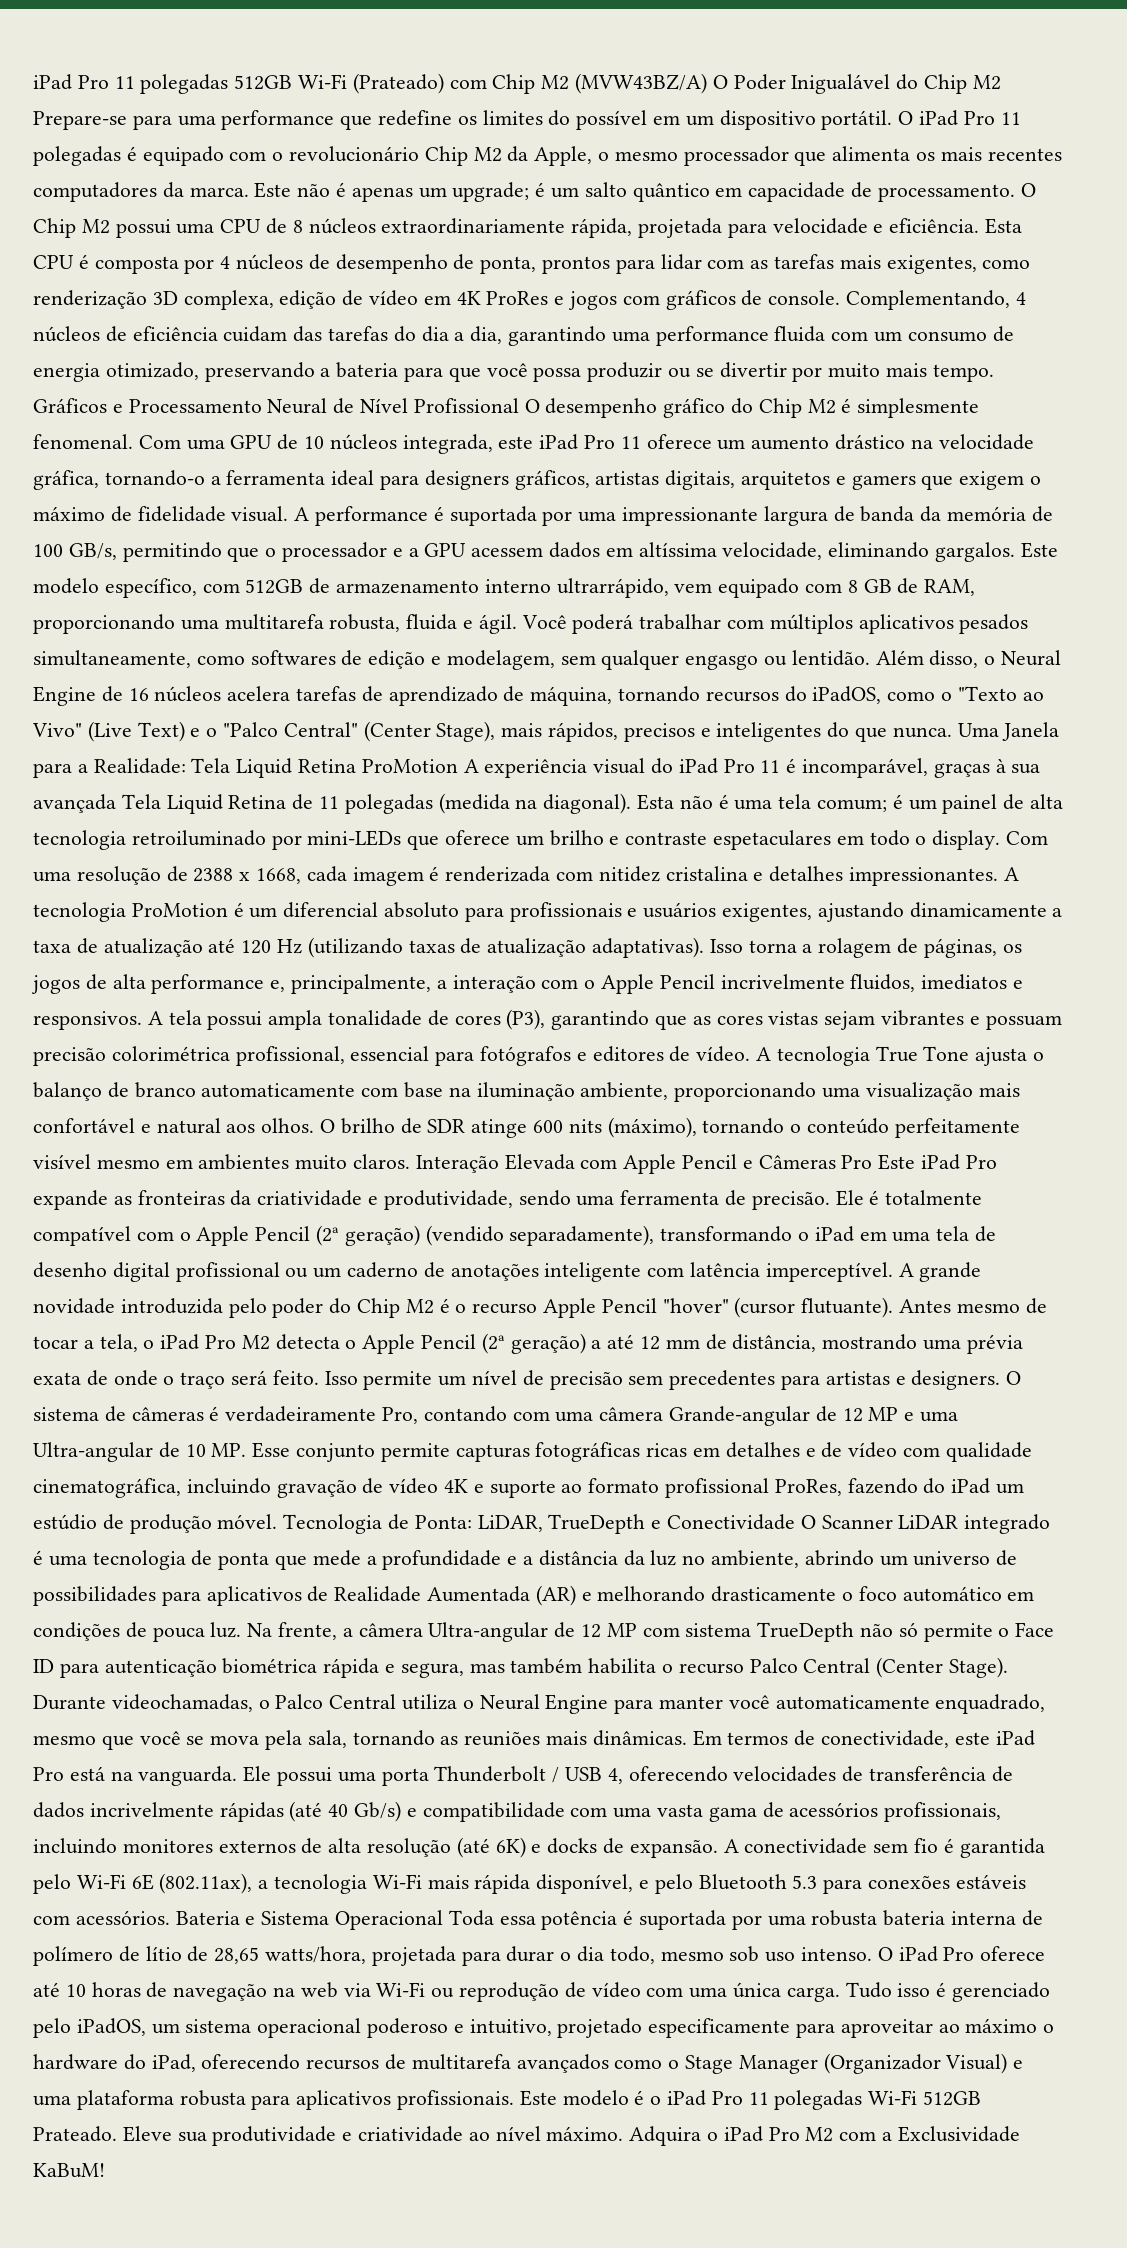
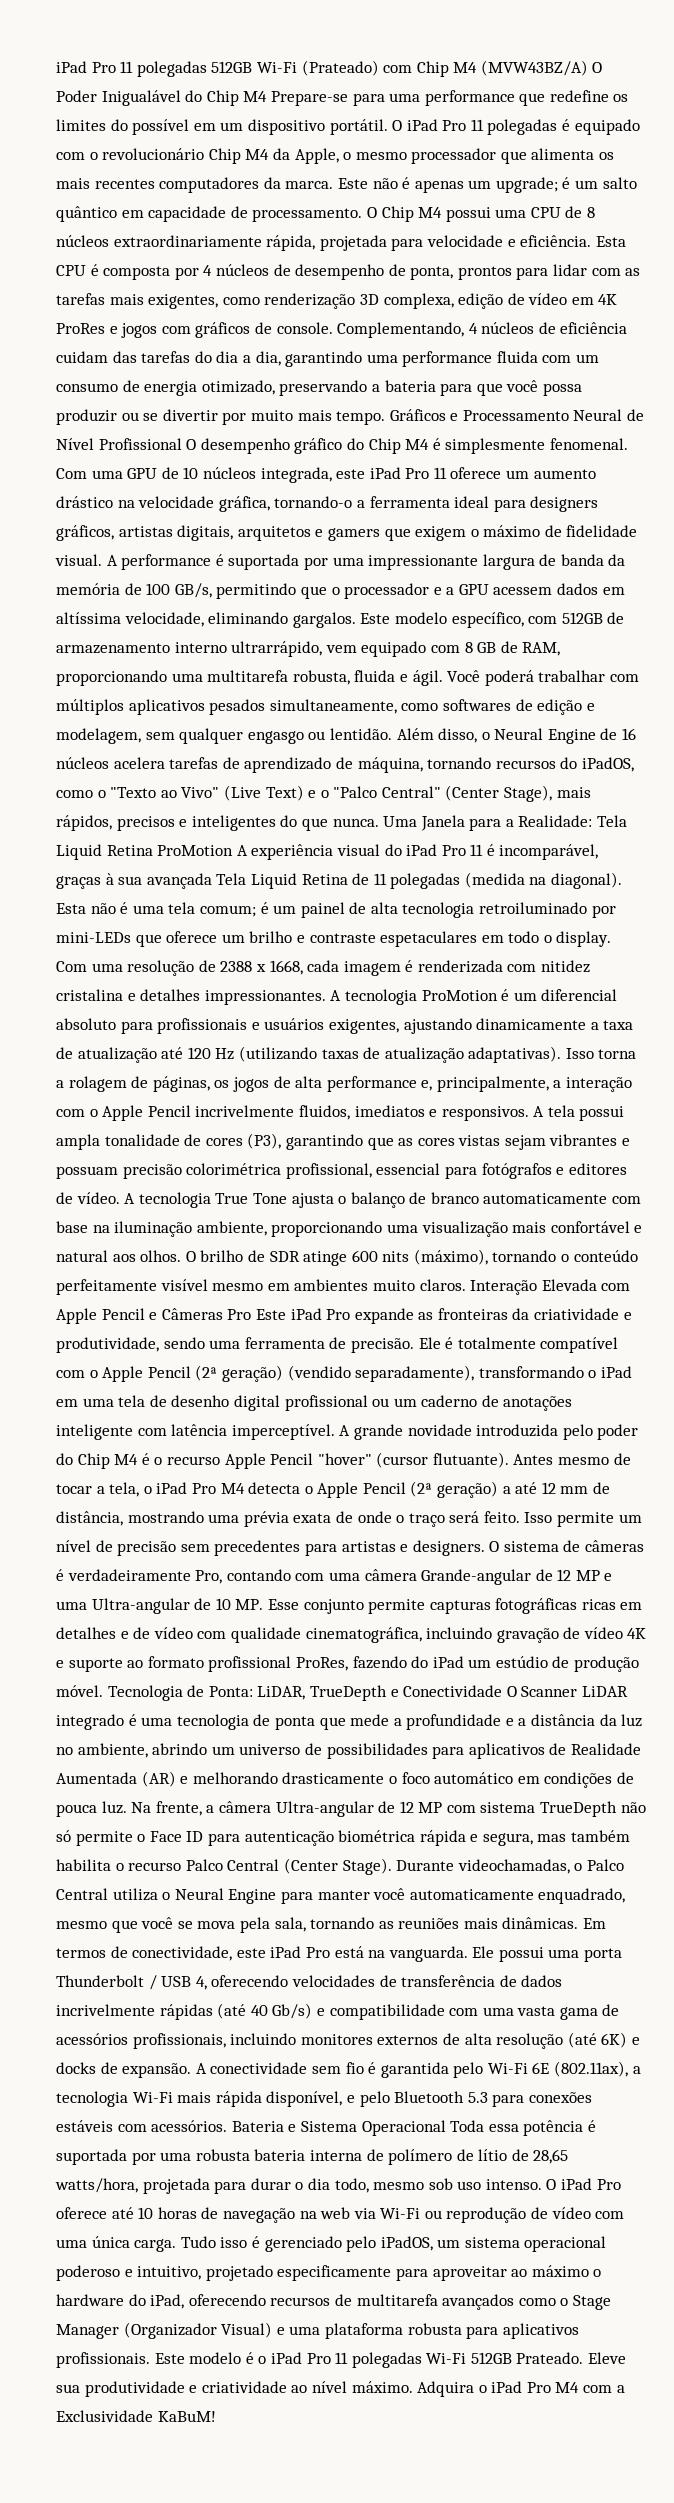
- iPad Pro 11 polegadas 512GB Wi-Fi (Prateado) com Chip M2 (MVW43BZ/A) O Poder Inigualável do Chip M2 Prepare-se para uma performance que redefine os limites do possível em um dispositivo portátil.
+ iPad Pro 11 polegadas 512GB Wi-Fi (Prateado) com Chip M4 (MVW43BZ/A) O Poder Inigualável do Chip M4 Prepare-se para uma performance que redefine os limites do possível em um dispositivo portátil.
- O iPad Pro 11 polegadas é equipado com o revolucionário Chip M2 da Apple, o mesmo processador que alimenta os mais recentes computadores da marca.
+ O iPad Pro 11 polegadas é equipado com o revolucionário Chip M4 da Apple, o mesmo processador que alimenta os mais recentes computadores da marca.
- O Chip M2 possui uma CPU de 8 núcleos extraordinariamente rápida, projetada para velocidade e eficiência.
+ O Chip M4 possui uma CPU de 8 núcleos extraordinariamente rápida, projetada para velocidade e eficiência.
- Gráficos e Processamento Neural de Nível Profissional O desempenho gráfico do Chip M2 é simplesmente fenomenal.
+ Gráficos e Processamento Neural de Nível Profissional O desempenho gráfico do Chip M4 é simplesmente fenomenal.
- A grande novidade introduzida pelo poder do Chip M2 é o recurso Apple Pencil "hover" (cursor flutuante).
+ A grande novidade introduzida pelo poder do Chip M4 é o recurso Apple Pencil "hover" (cursor flutuante).
- Antes mesmo de tocar a tela, o iPad Pro M2 detecta o Apple Pencil (2ª geração) a até 12 mm de distância, mostrando uma prévia exata de onde o traço será feito.
+ Antes mesmo de tocar a tela, o iPad Pro M4 detecta o Apple Pencil (2ª geração) a até 12 mm de distância, mostrando uma prévia exata de onde o traço será feito.
- Adquira o iPad Pro M2 com a Exclusividade KaBuM!
+ Adquira o iPad Pro M4 com a Exclusividade KaBuM!

